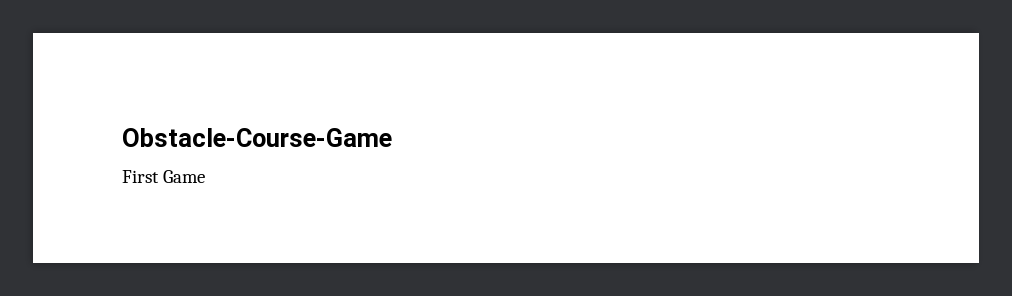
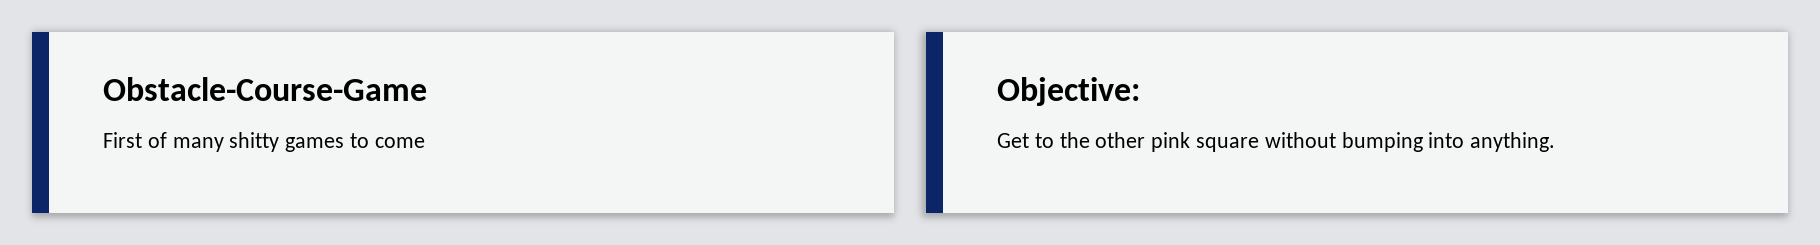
- First Game
+ First of many shitty games to come
+ Objective:
+ Get to the other pink square without bumping into anything.

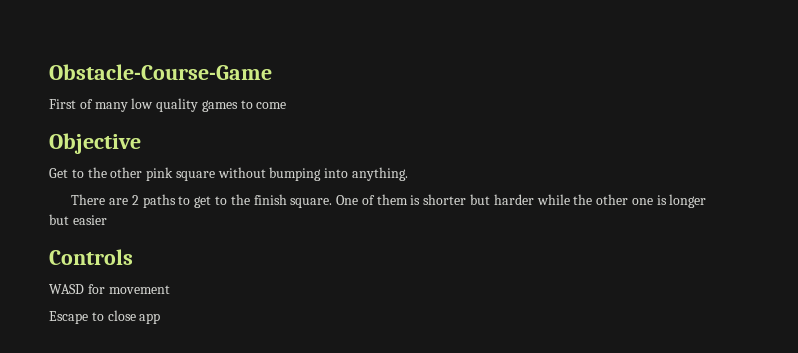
- First of many shitty games to come
+ First of many low quality games to come
- Objective:
+ Objective
+ There are 2 paths to get to the finish square. One of them is shorter but harder while the other one is longer but easier
+ Controls
+ WASD for movement
+ Escape to close app

